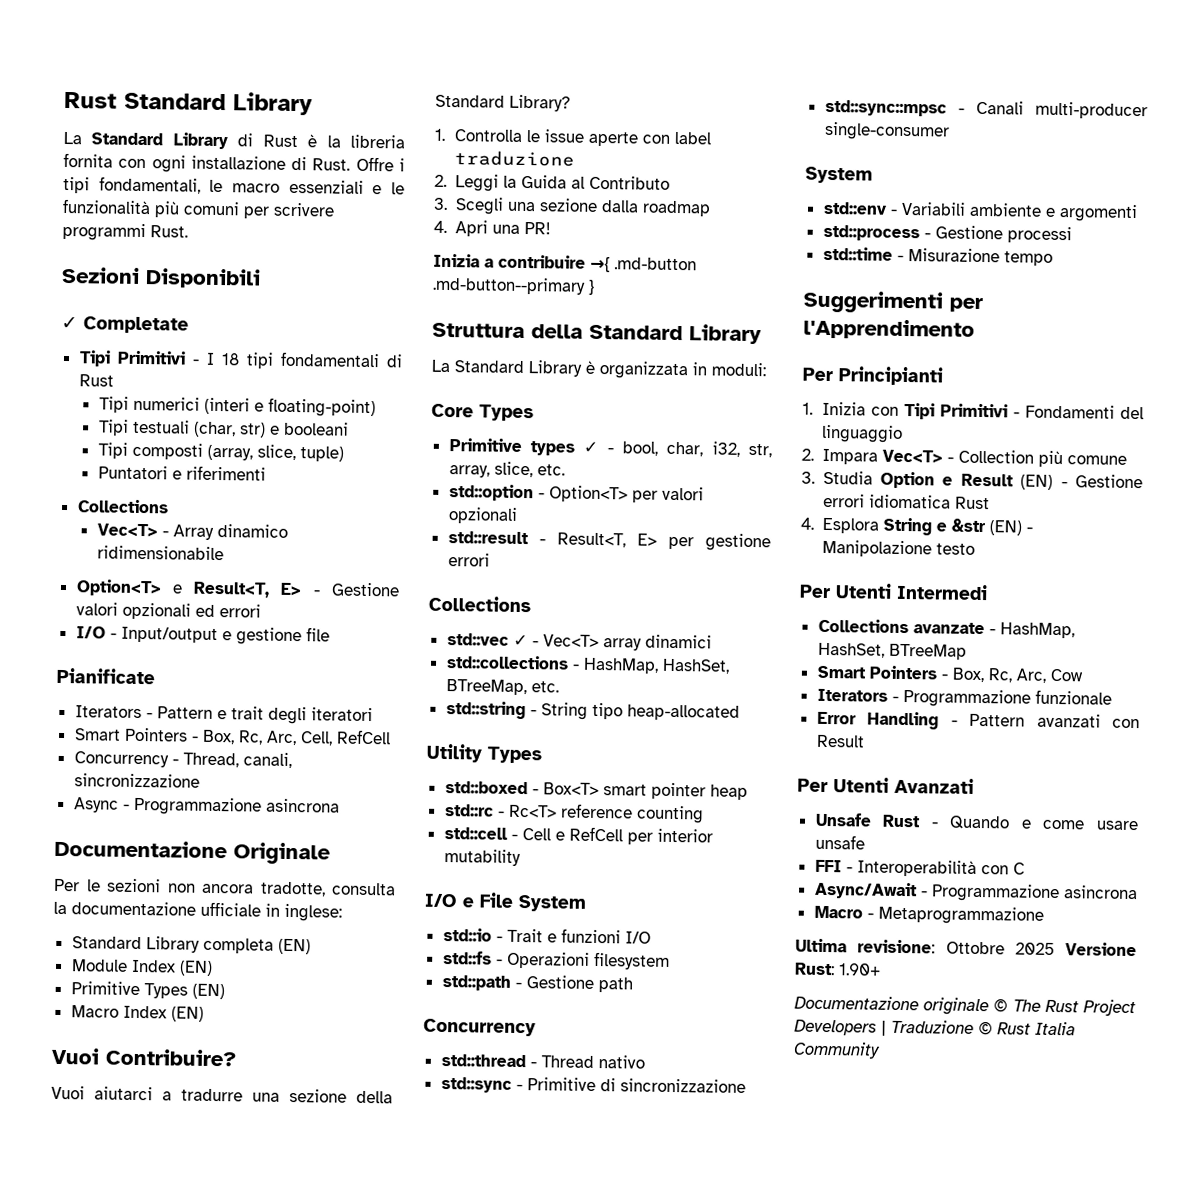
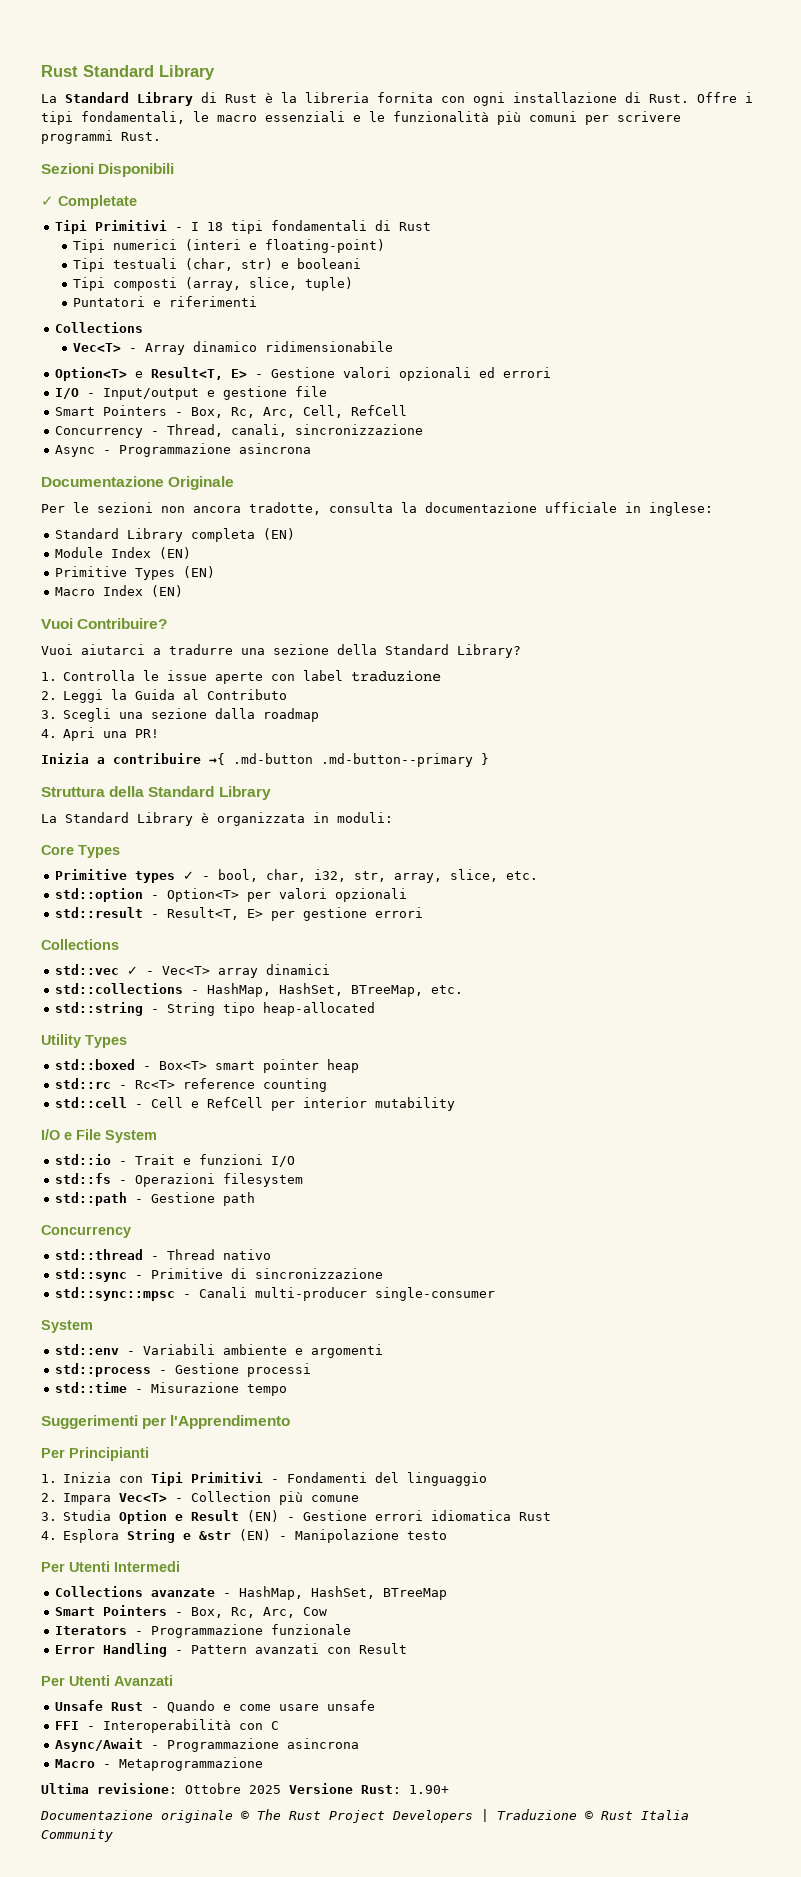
- Pianificate
- Iterators - Pattern e trait degli iteratori

